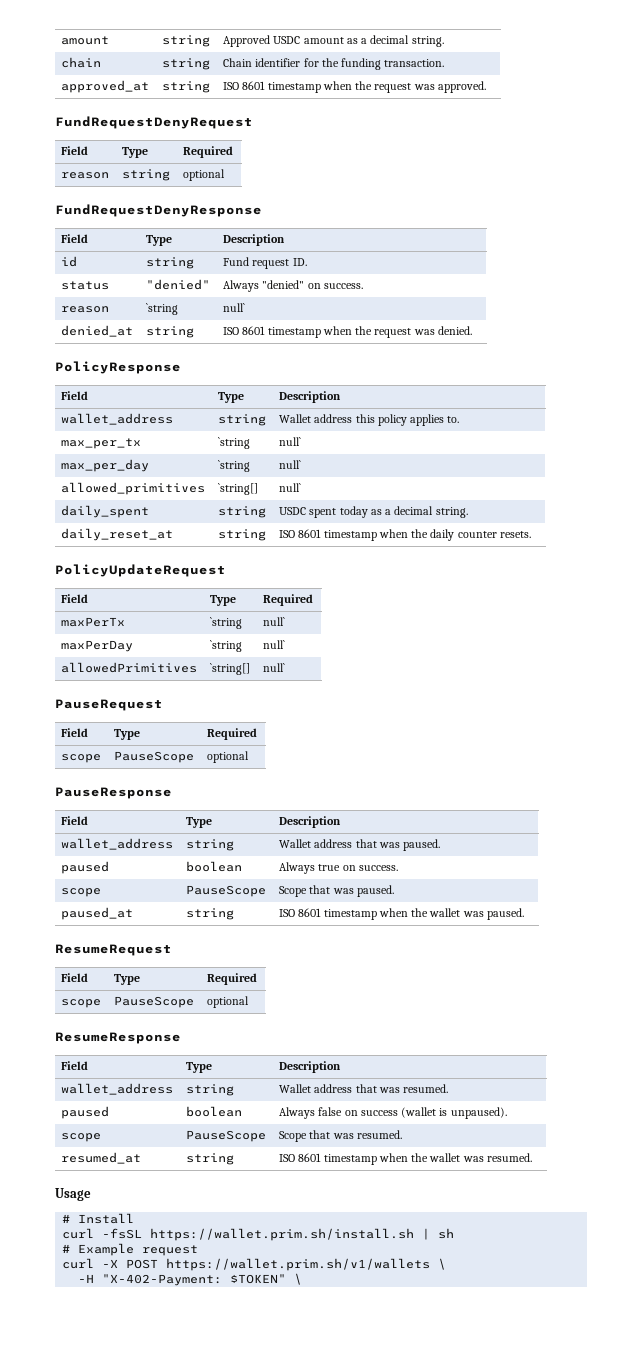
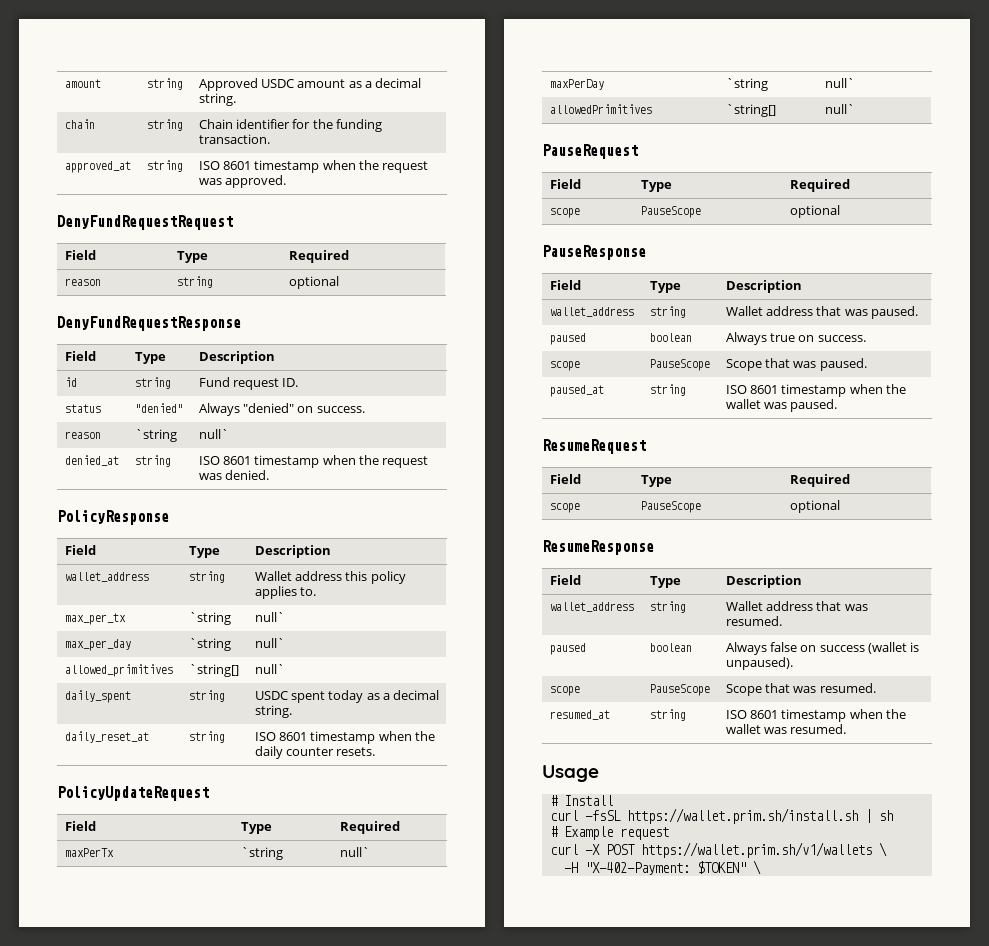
- FundRequestDenyRequest
+ DenyFundRequestRequest
- FundRequestDenyResponse
+ DenyFundRequestResponse

